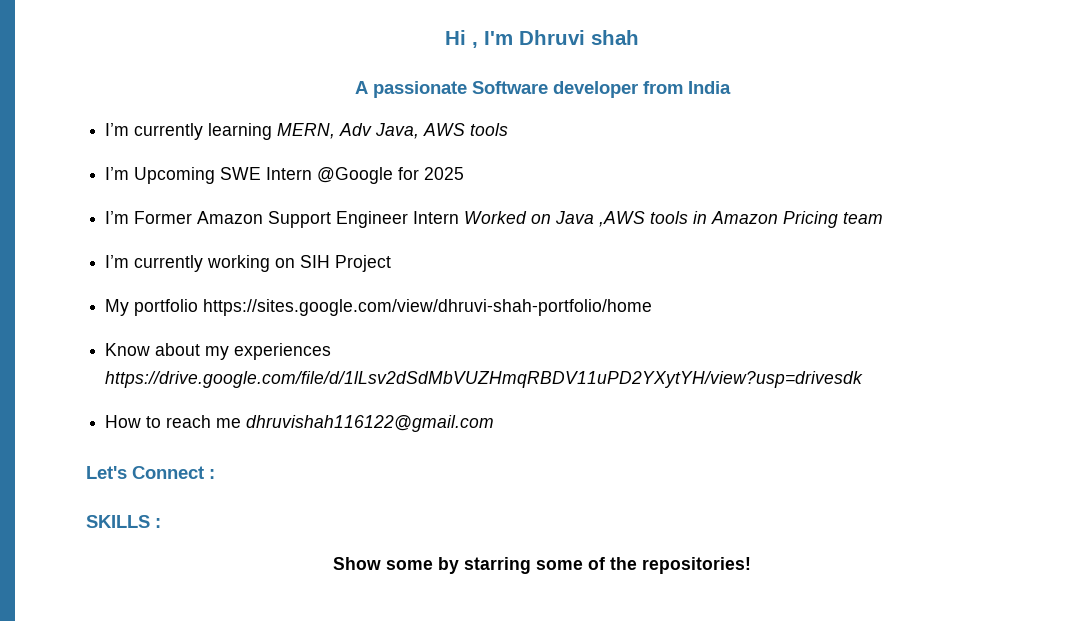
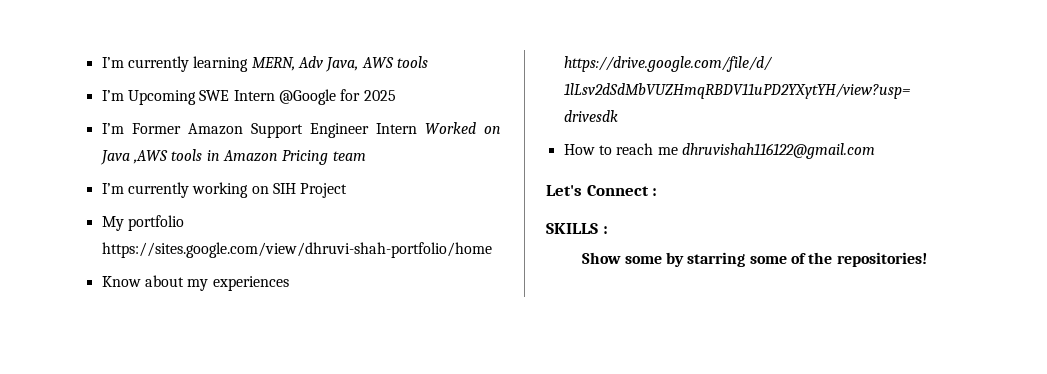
- Hi , I'm Dhruvi shah
- A passionate Software developer from India

